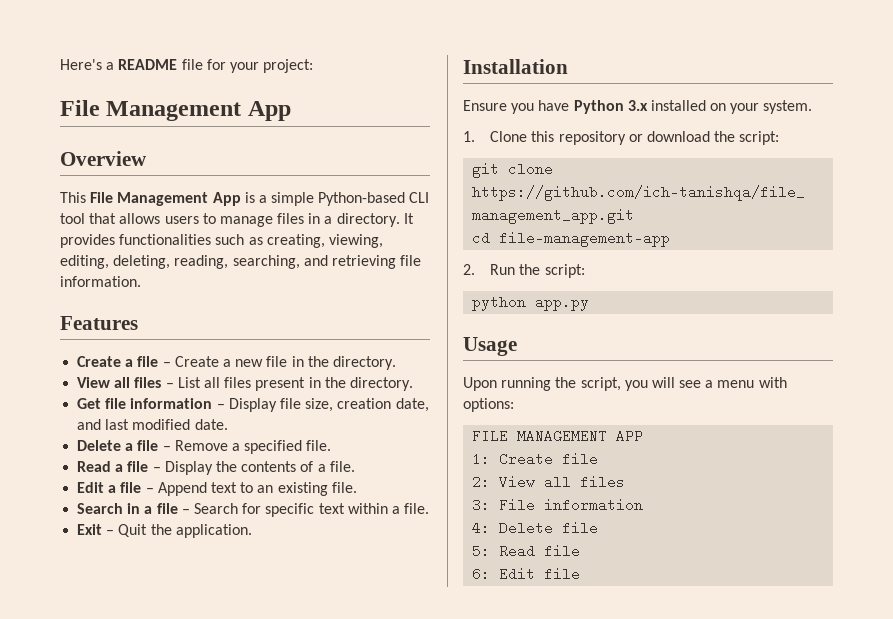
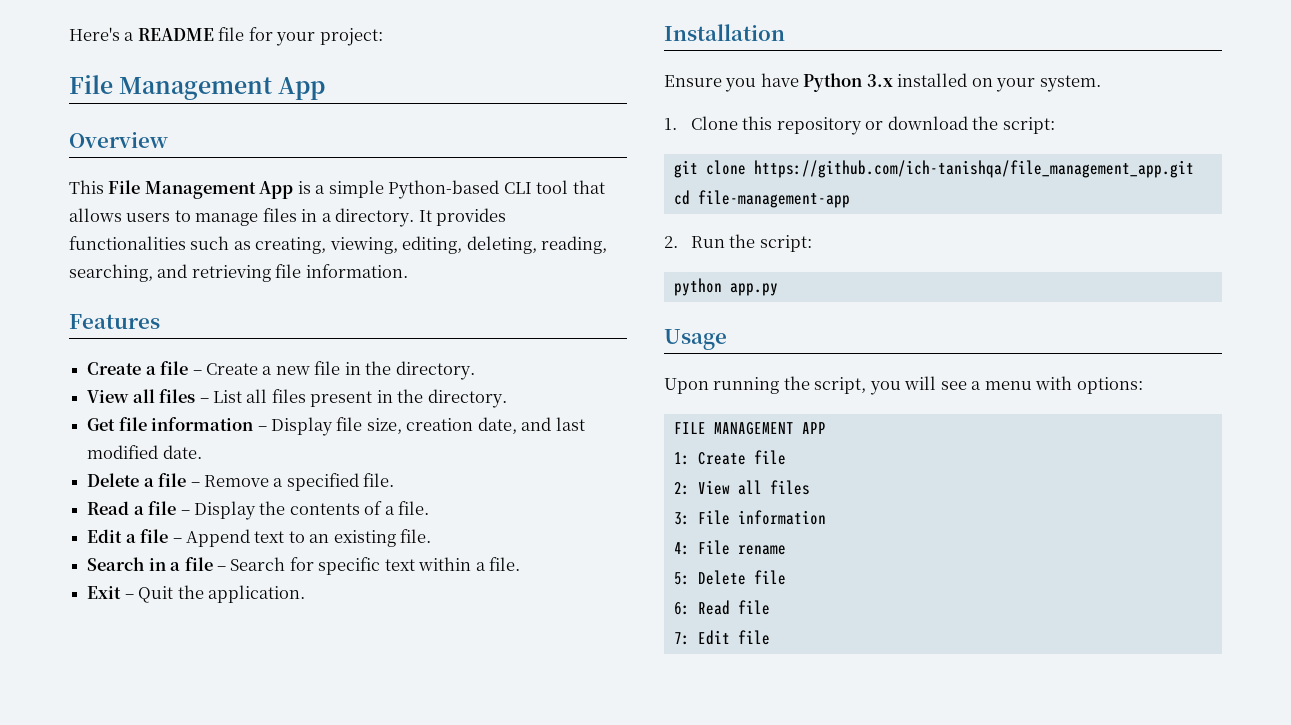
- 4: Delete file
+ 4: File rename
+ 5: Delete file
- 5: Read file
+ 6: Read file
- 6: Edit file
+ 7: Edit file

